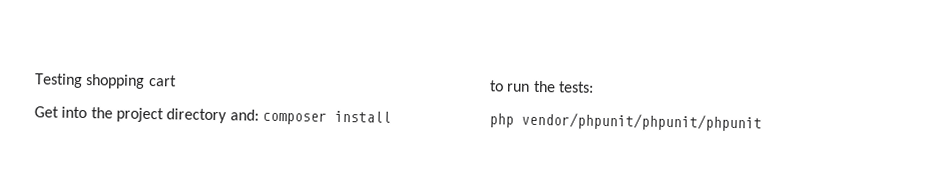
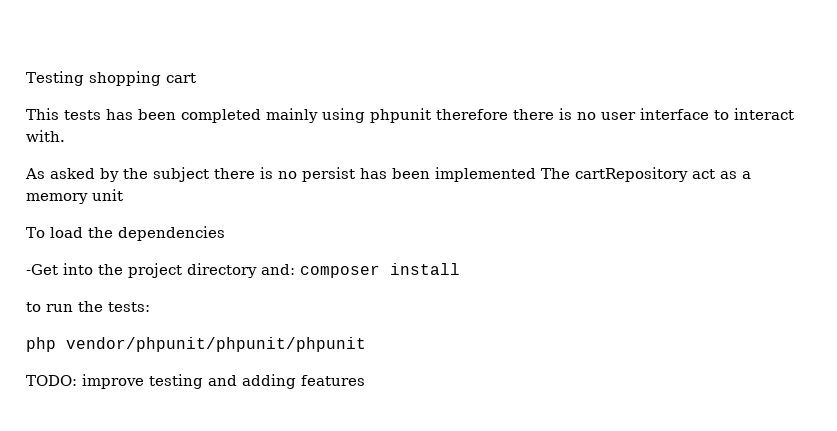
- Get into the project directory and: composer install
+ This tests has been completed mainly using phpunit therefore there is no user interface to interact with.
+ As asked by the subject there is no persist has been implemented The cartRepository act as a memory unit
+ To load the dependencies
+ -Get into the project directory and: composer install
+ TODO: improve testing and adding features

